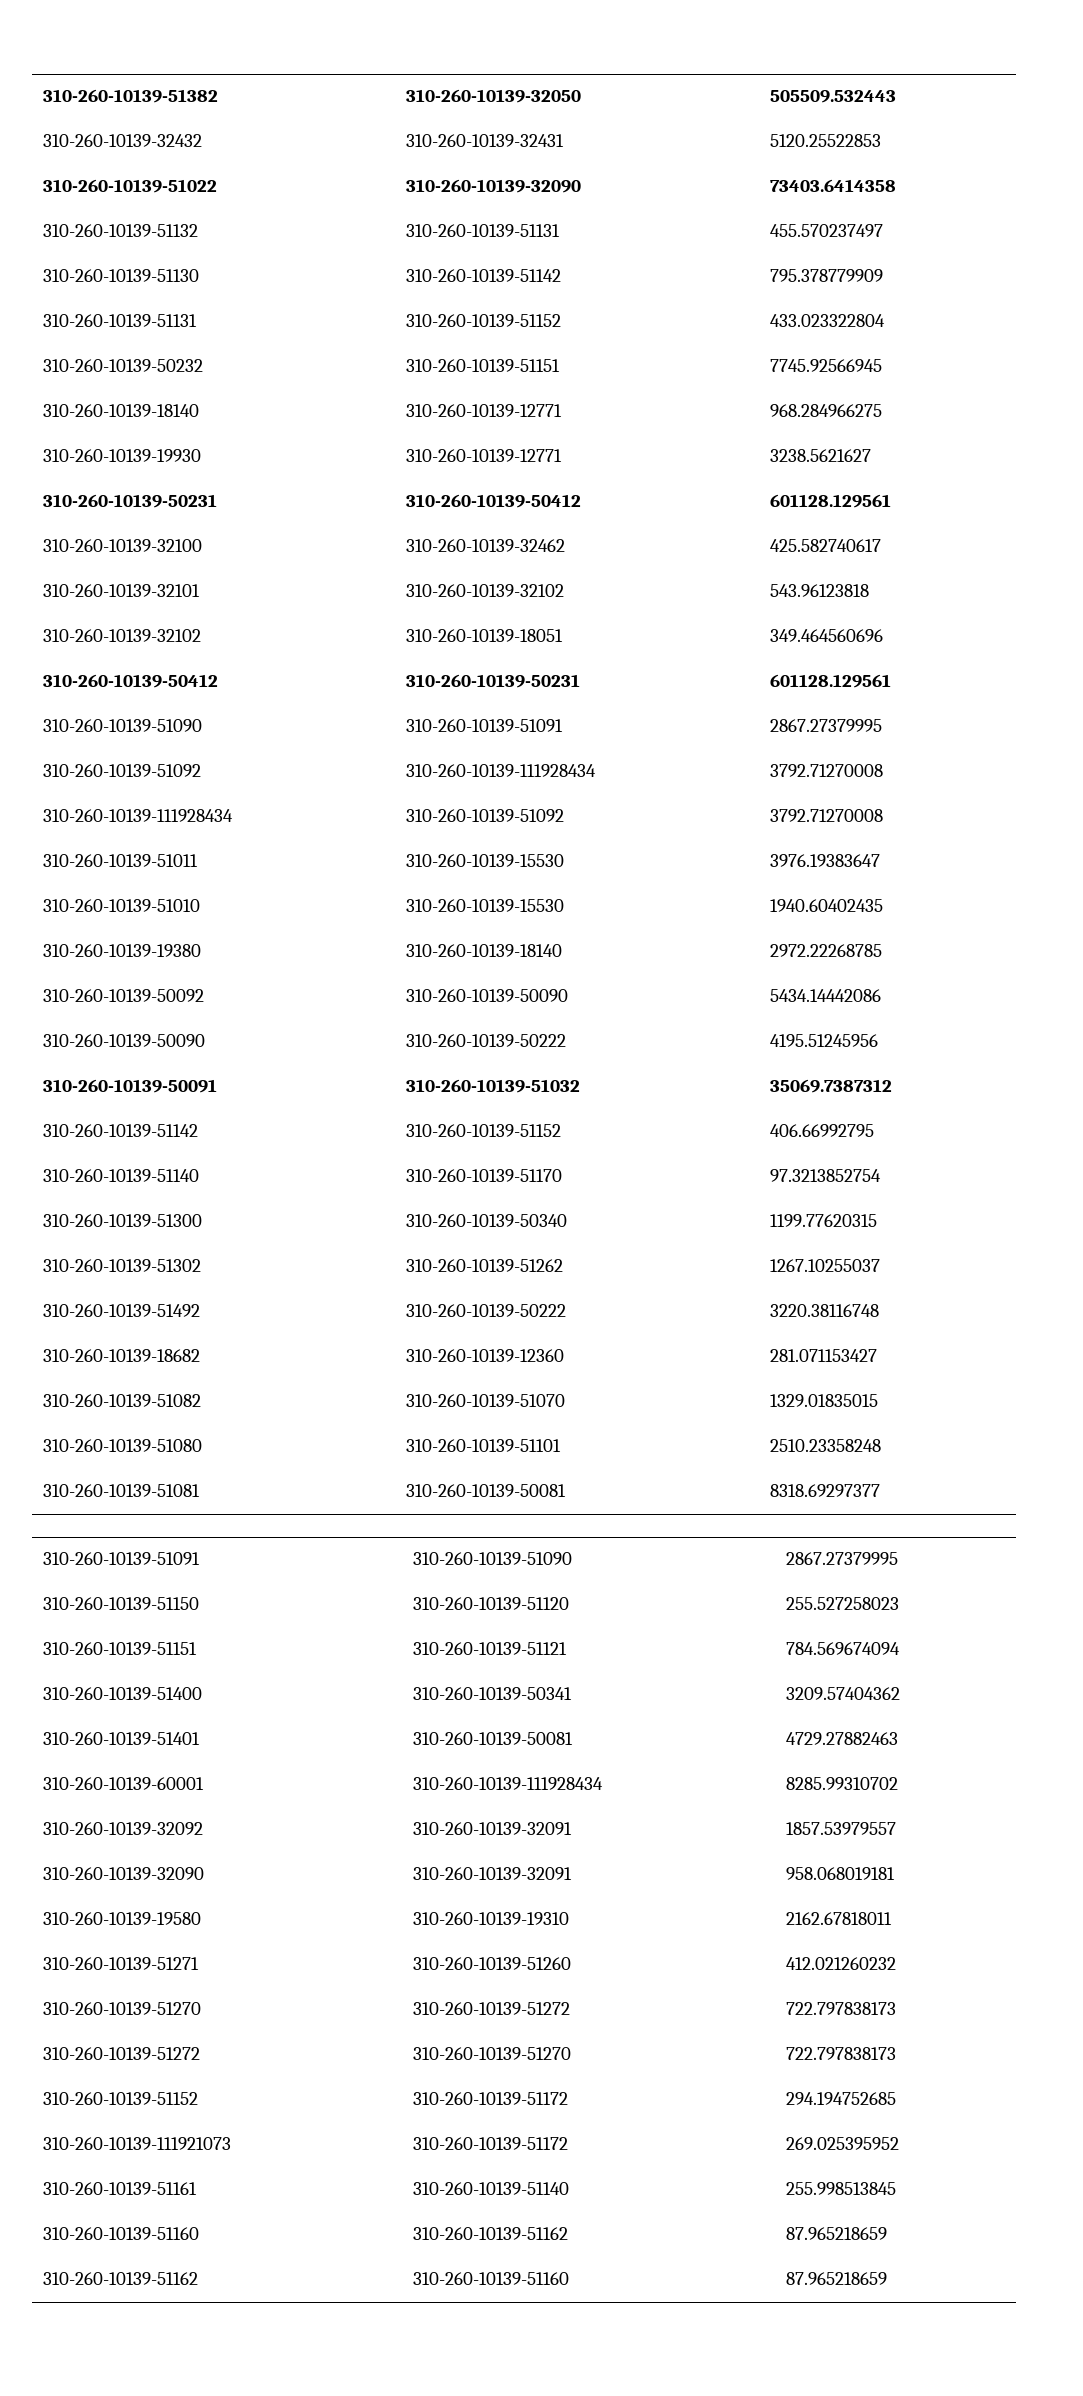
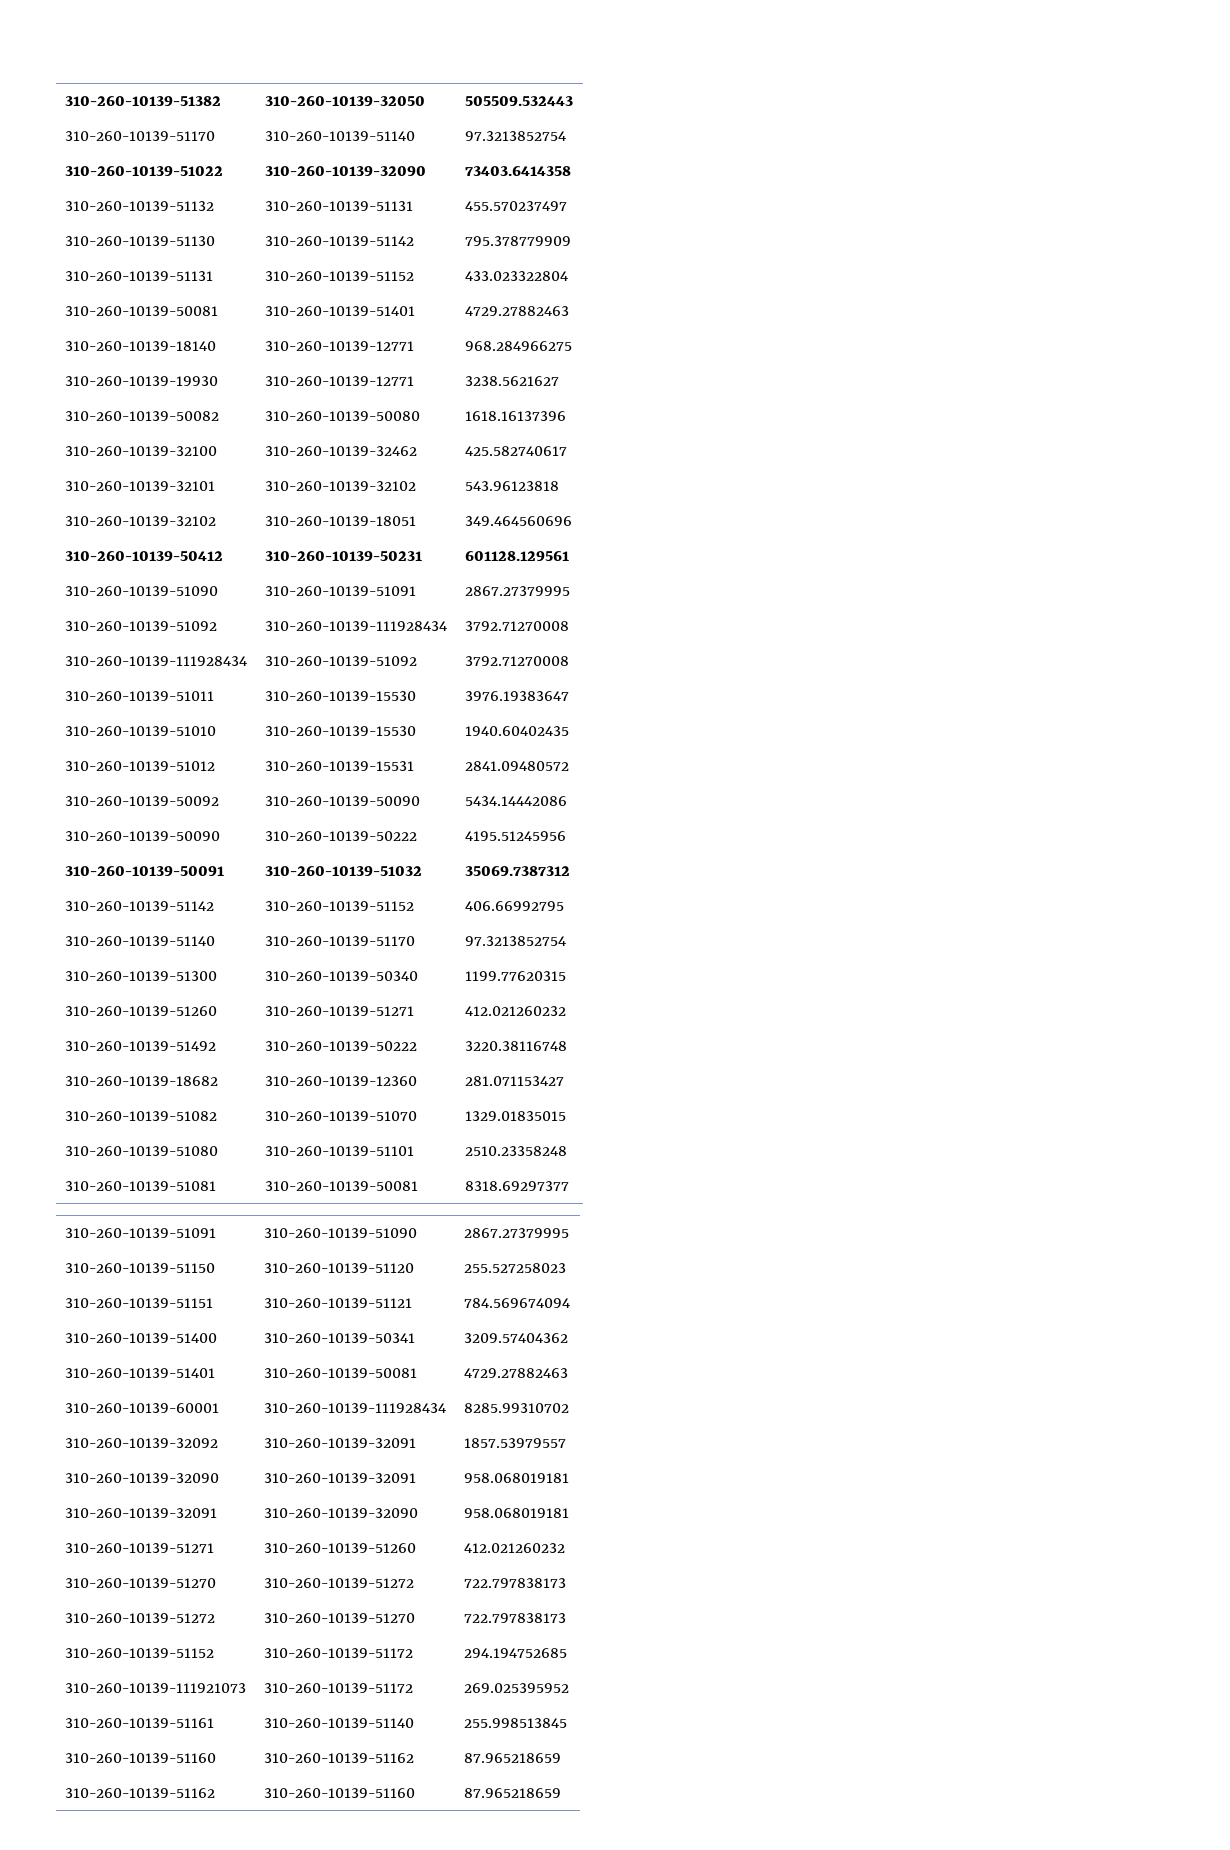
- 310-260-10139-32432 | 310-260-10139-32431 | 5120.25522853
+ 310-260-10139-51170 | 310-260-10139-51140 | 97.3213852754
- 310-260-10139-50232 | 310-260-10139-51151 | 7745.92566945
+ 310-260-10139-50081 | 310-260-10139-51401 | 4729.27882463
- 310-260-10139-50231 | 310-260-10139-50412 | 601128.129561
+ 310-260-10139-50082 | 310-260-10139-50080 | 1618.16137396
- 310-260-10139-19380 | 310-260-10139-18140 | 2972.22268785
+ 310-260-10139-51012 | 310-260-10139-15531 | 2841.09480572
- 310-260-10139-51302 | 310-260-10139-51262 | 1267.10255037
+ 310-260-10139-51260 | 310-260-10139-51271 | 412.021260232
- 310-260-10139-19580 | 310-260-10139-19310 | 2162.67818011
+ 310-260-10139-32091 | 310-260-10139-32090 | 958.068019181

